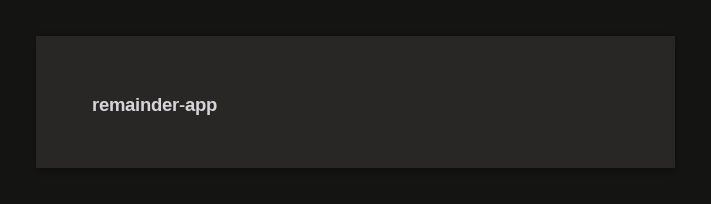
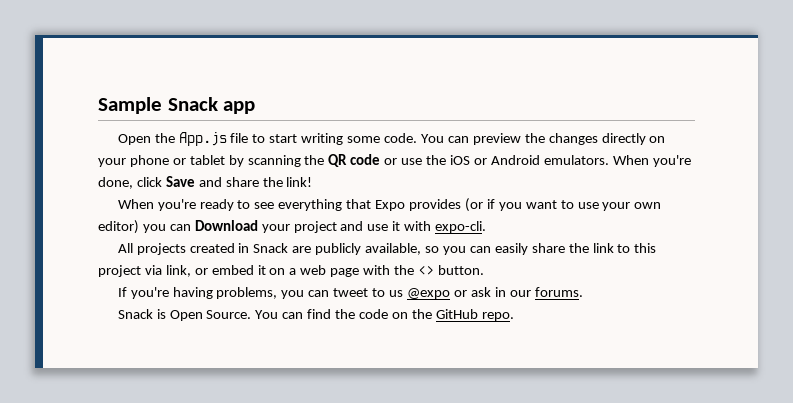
- remainder-app
+ Sample Snack app
+ Open the App.js file to start writing some code. You can preview the changes directly on your phone or tablet by scanning the QR code or use the iOS or Android emulators. When you're done, click Save and share the link!
+ When you're ready to see everything that Expo provides (or if you want to use your own editor) you can Download your project and use it with expo-cli.
+ All projects created in Snack are publicly available, so you can easily share the link to this project via link, or embed it on a web page with the <> button.
+ If you're having problems, you can tweet to us @expo or ask in our forums.
+ Snack is Open Source. You can find the code on the GitHub repo.

